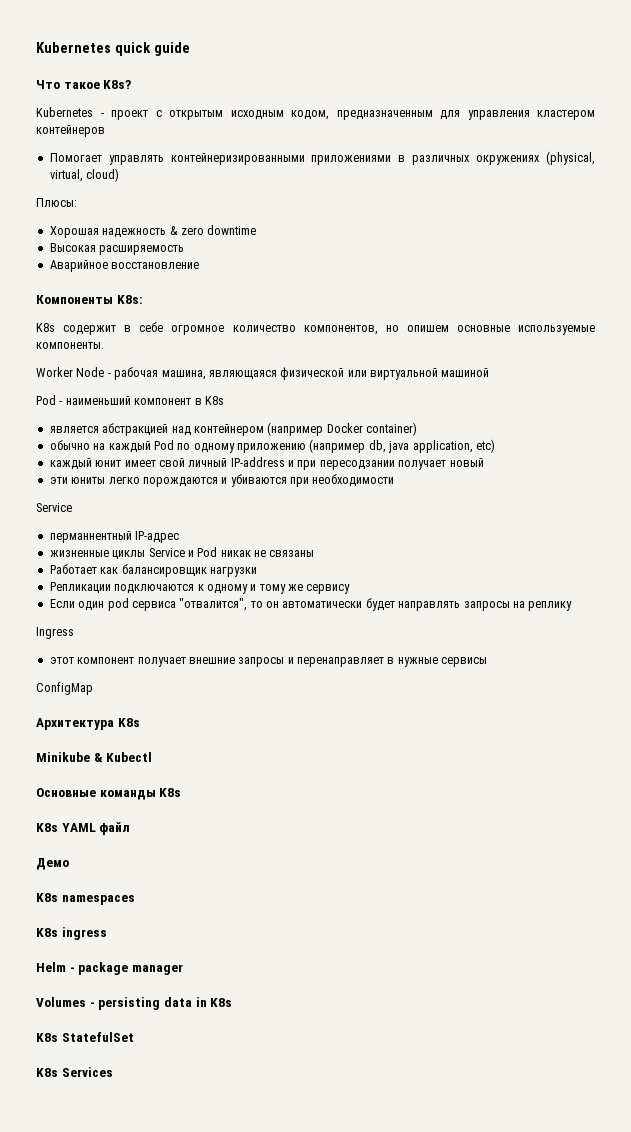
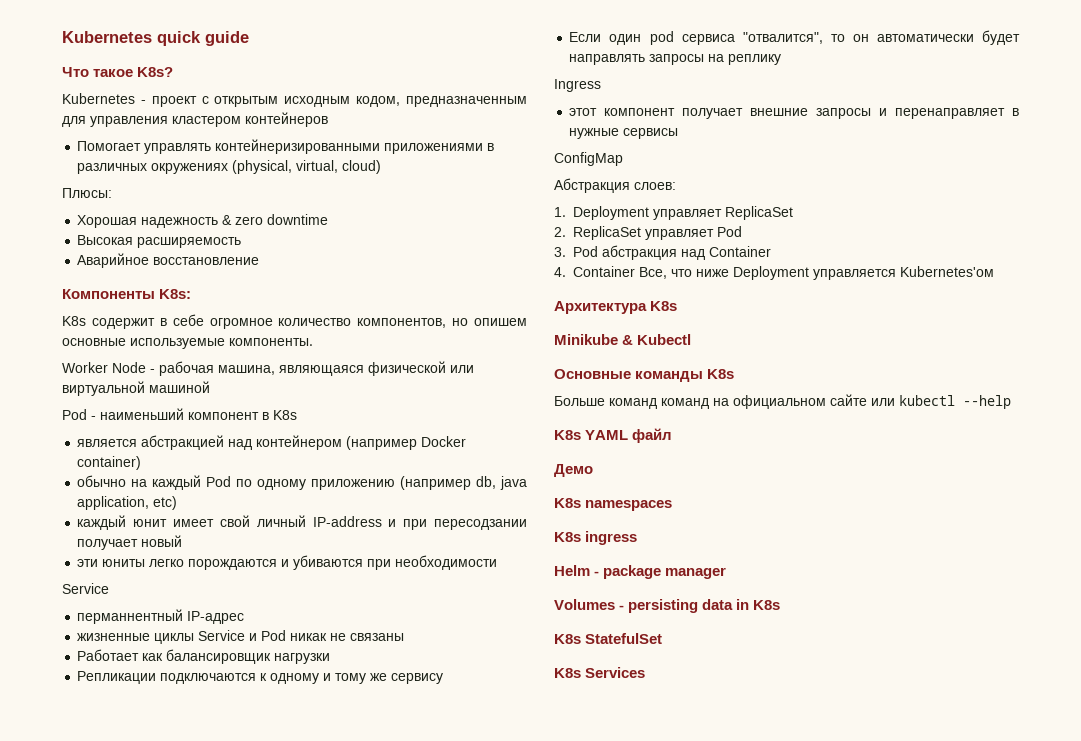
+ Абстракция слоев:
+ 1. Deployment управляет ReplicaSet
+ 2. ReplicaSet управляет Pod
+ 3. Pod абстракция над Container
+ 4. Container Все, что ниже Deployment управляется Kubernetes'ом
+ Больше команд команд на официальном сайте или kubectl --help

